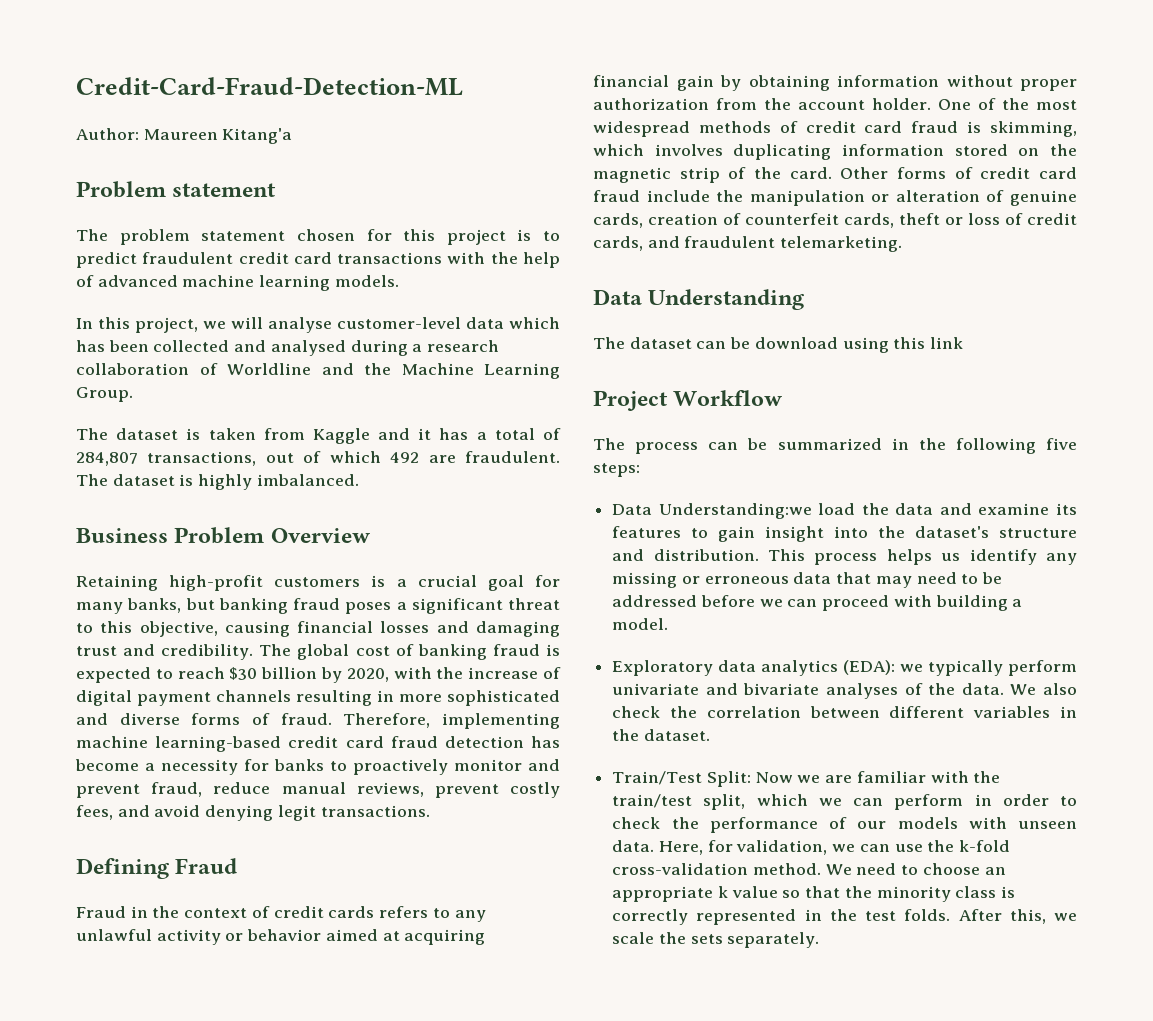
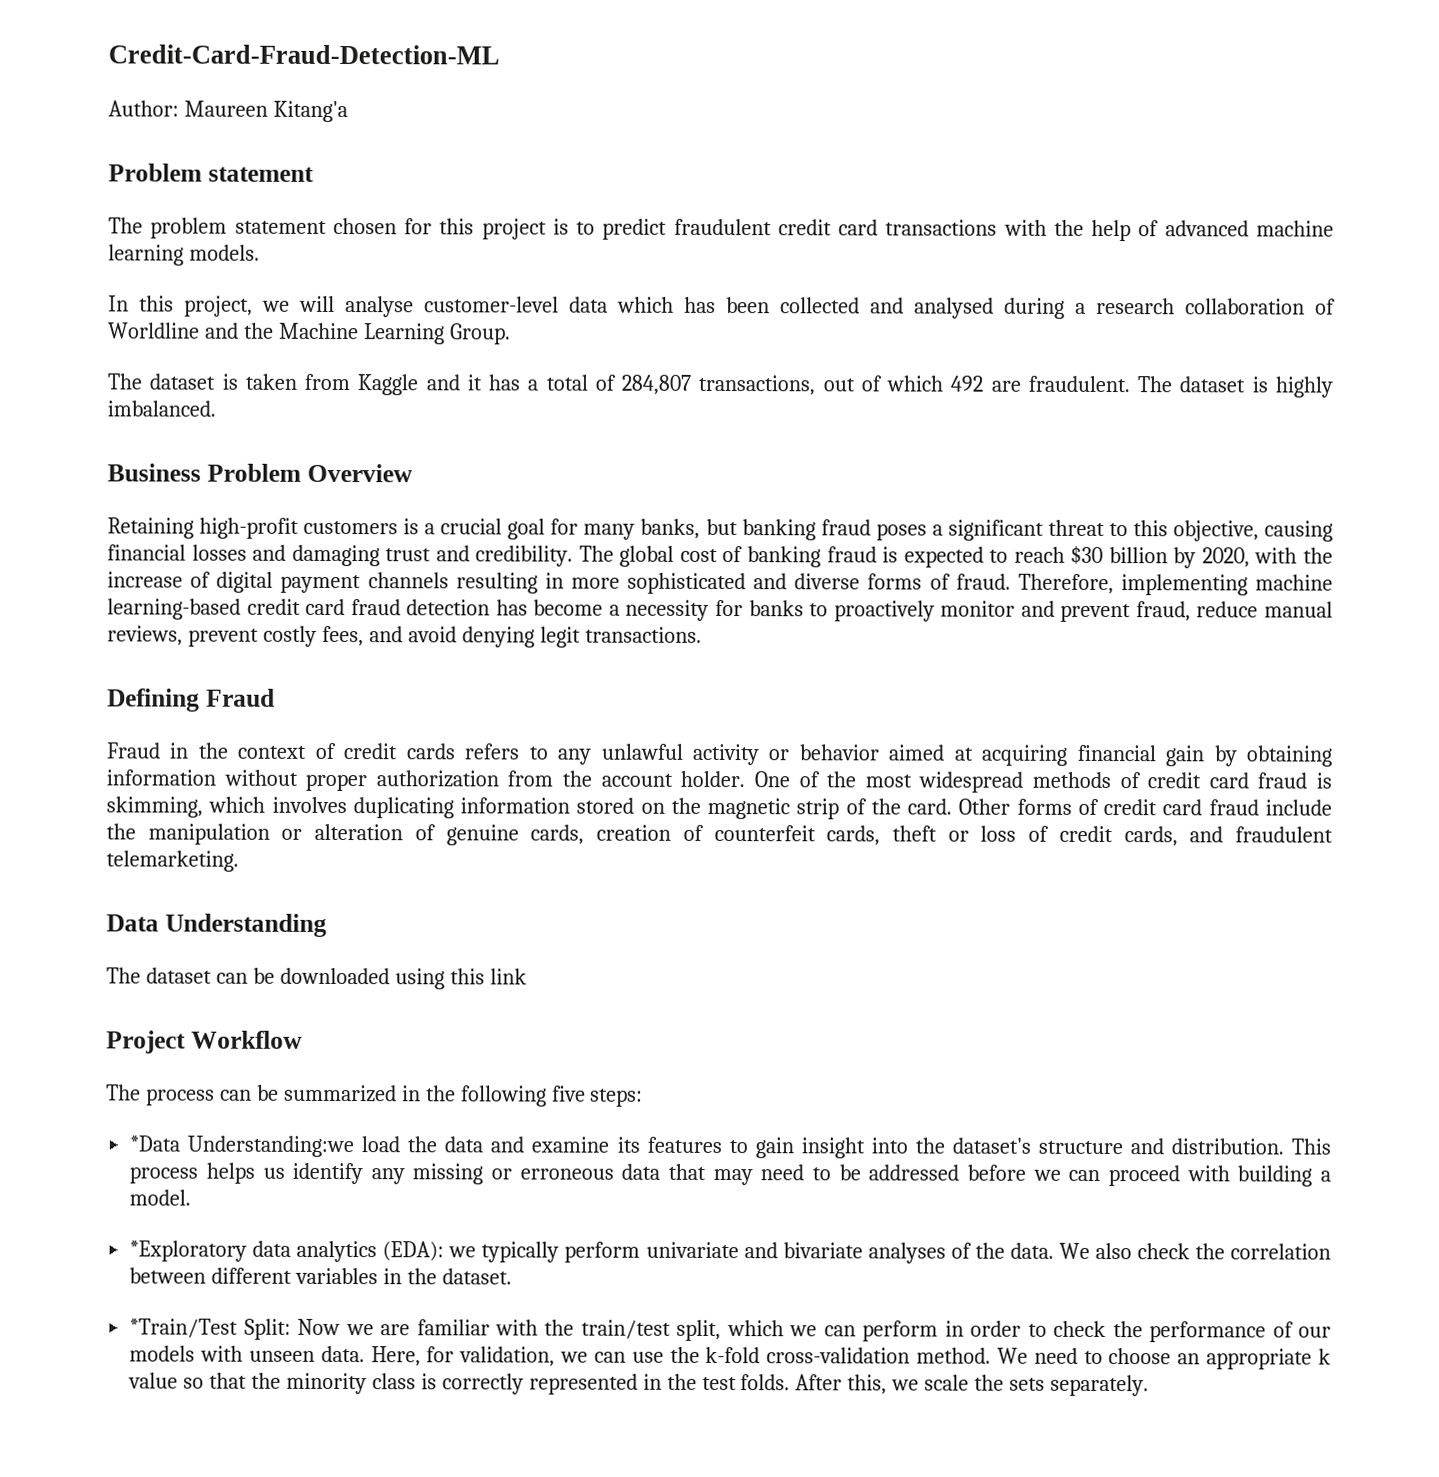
- The dataset can be download using this link
+ The dataset can be downloaded using this link
- Data Understanding:we load the data and examine its features to gain insight into the dataset's structure and distribution.
+ *Data Understanding:we load the data and examine its features to gain insight into the dataset's structure and distribution.
- Exploratory data analytics (EDA): we typically perform univariate and bivariate analyses of the data.
+ *Exploratory data analytics (EDA): we typically perform univariate and bivariate analyses of the data.
- Train/Test Split: Now we are familiar with the train/test split, which we can perform in order to check the performance of our models with unseen data.
+ *Train/Test Split: Now we are familiar with the train/test split, which we can perform in order to check the performance of our models with unseen data.

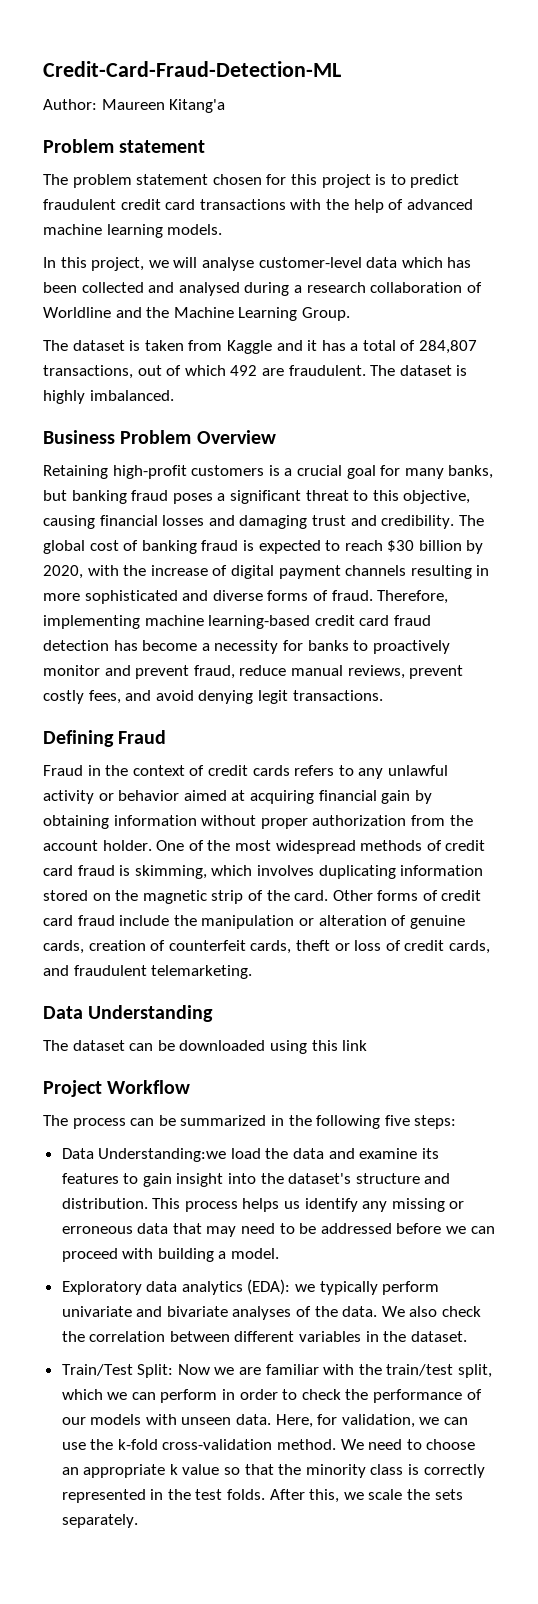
- *Data Understanding:we load the data and examine its features to gain insight into the dataset's structure and distribution.
+ Data Understanding:we load the data and examine its features to gain insight into the dataset's structure and distribution.
- *Exploratory data analytics (EDA): we typically perform univariate and bivariate analyses of the data.
+ Exploratory data analytics (EDA): we typically perform univariate and bivariate analyses of the data.
- *Train/Test Split: Now we are familiar with the train/test split, which we can perform in order to check the performance of our models with unseen data.
+ Train/Test Split: Now we are familiar with the train/test split, which we can perform in order to check the performance of our models with unseen data.

